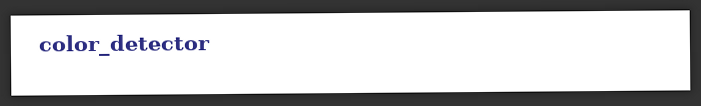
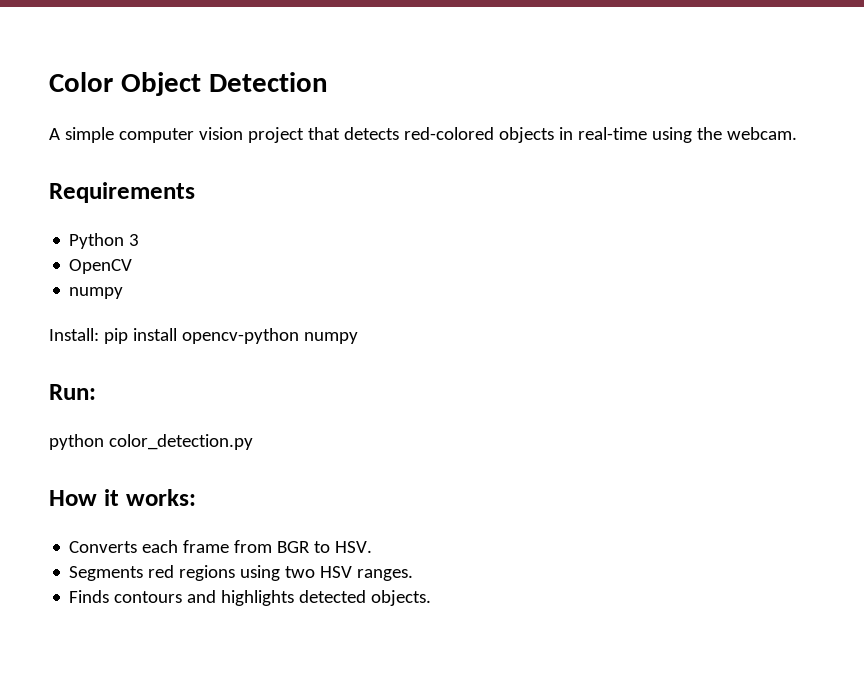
- color_detector
+ Color Object Detection
+ A simple computer vision project that detects red-colored objects in real-time using the webcam.
+ Requirements
+ Python 3
+ OpenCV
+ numpy
+ Install: pip install opencv-python numpy
+ Run:
+ python color_detection.py
+ How it works:
+ Converts each frame from BGR to HSV.
+ Segments red regions using two HSV ranges.
+ Finds contours and highlights detected objects.

